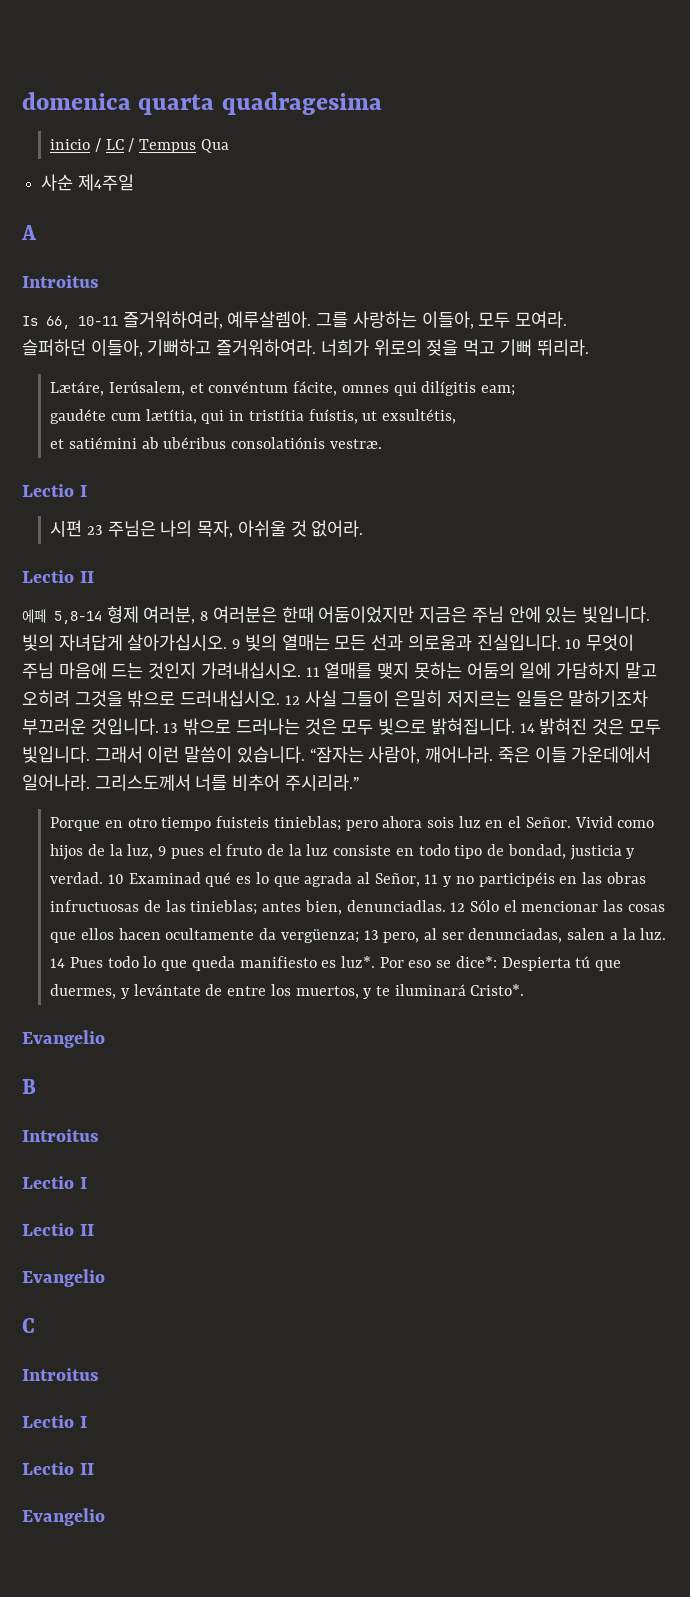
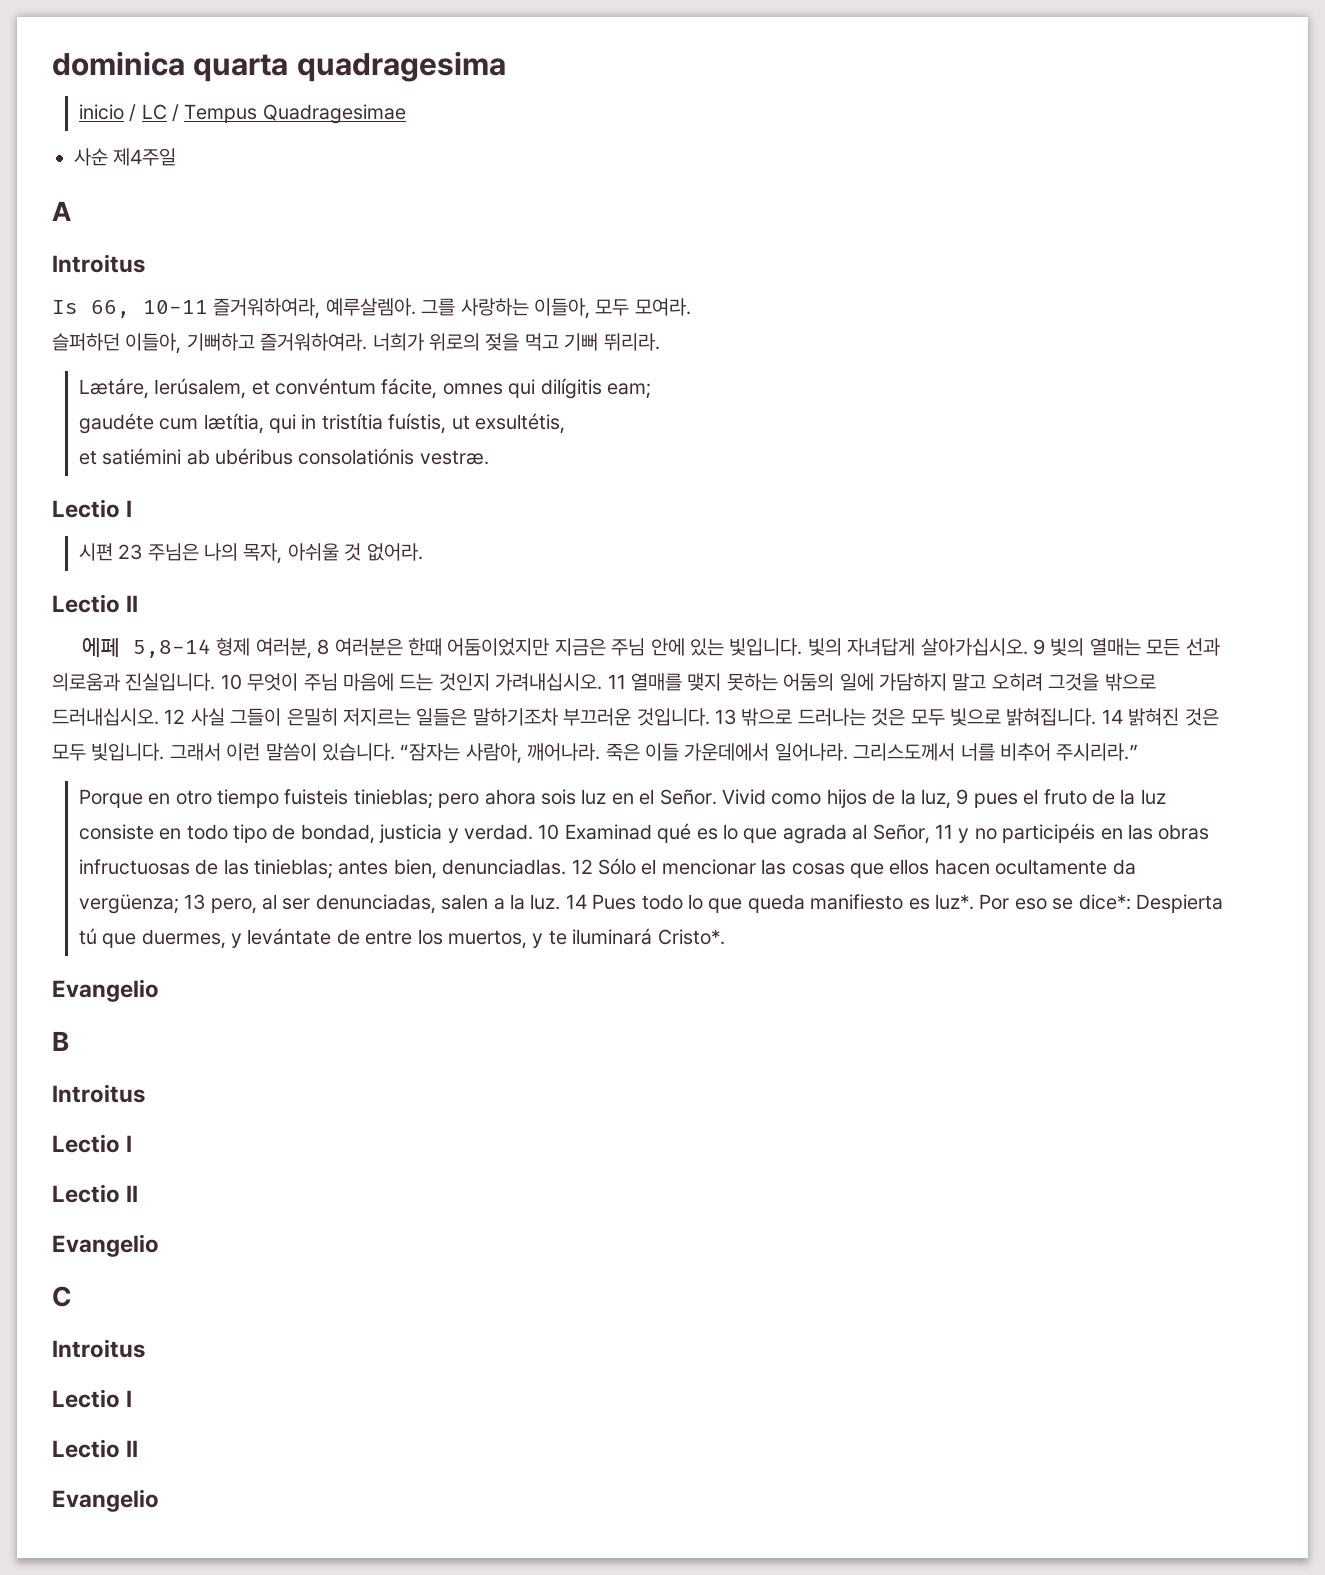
- domenica quarta quadragesima
+ dominica quarta quadragesima
- inicio / LC / Tempus Qua
+ inicio / LC / Tempus Quadragesimae

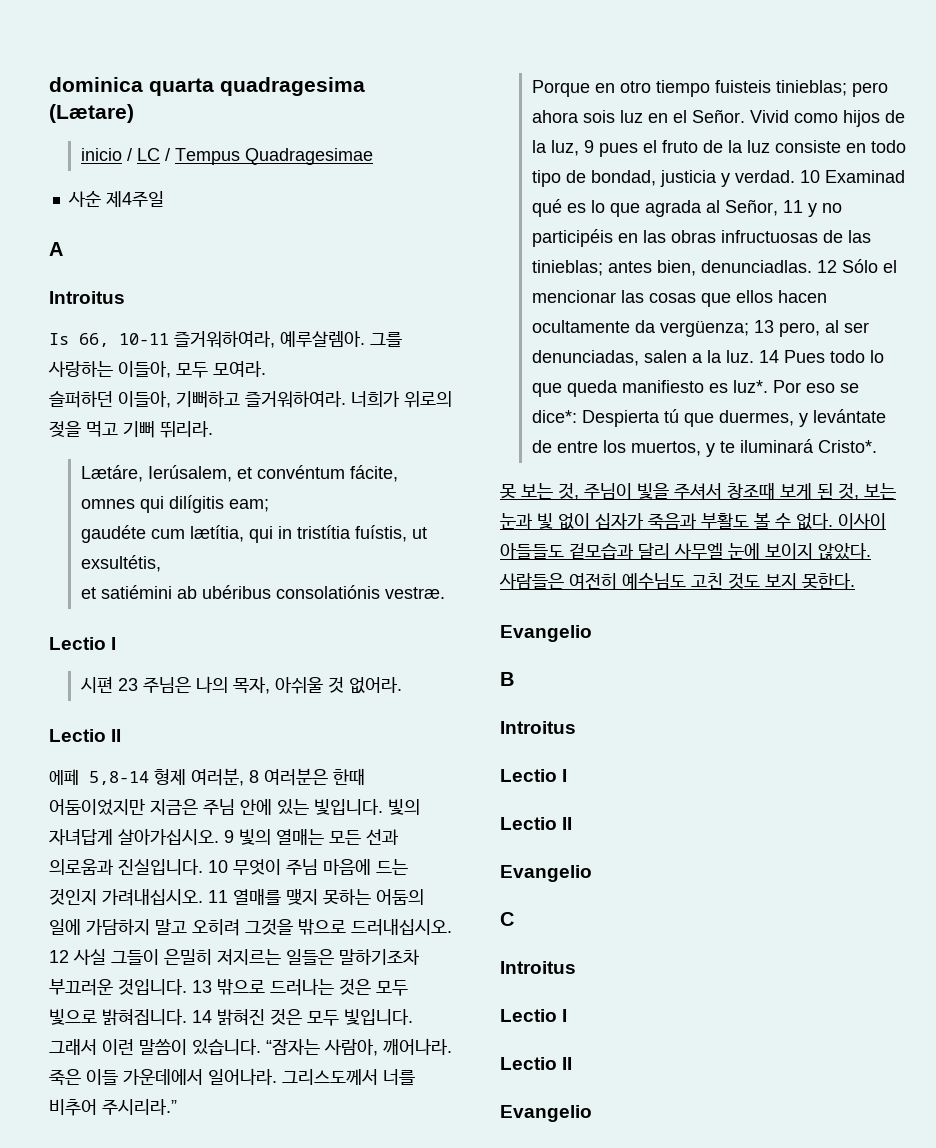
- dominica quarta quadragesima
+ dominica quarta quadragesima (Lætare)
+ 못 보는 것, 주님이 빛을 주셔서 창조때 보게 된 것, 보는 눈과 빛 없이 십자가 죽음과 부활도 볼 수 없다. 이사이 아들들도 겉모습과 달리 사무엘 눈에 보이지 않았다. 사람들은 여전히 예수님도 고친 것도 보지 못한다.

